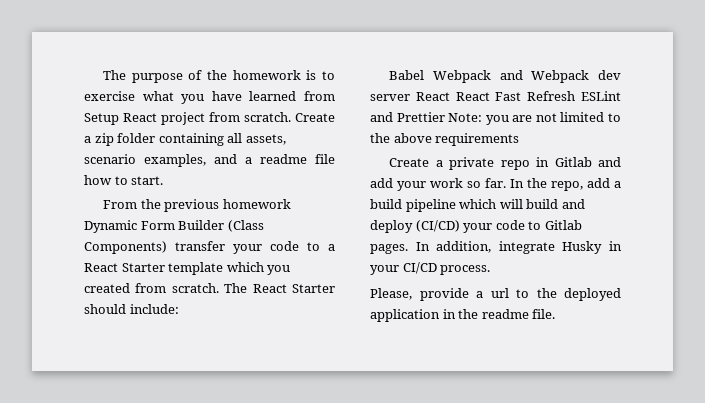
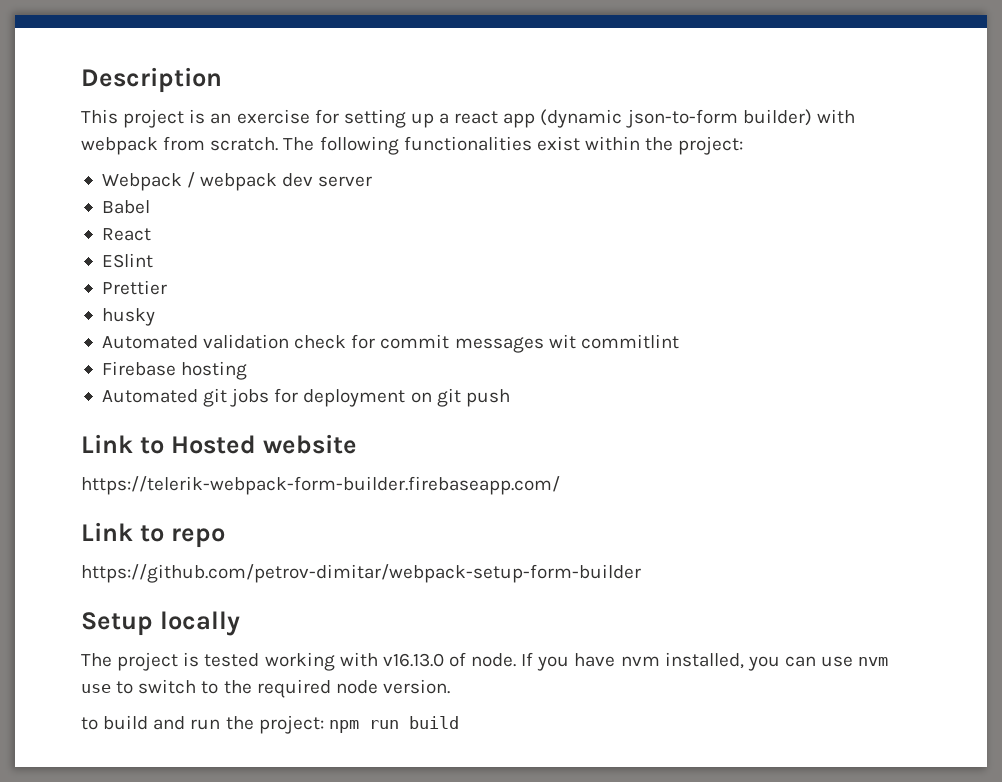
- The purpose of the homework is to exercise what you have learned from Setup React project from scratch. Create a zip folder containing all assets, scenario examples, and a readme file how to start.
- From the previous homework Dynamic Form Builder (Class Components) transfer your code to a React Starter template which you created from scratch. The React Starter should include:
- Babel Webpack and Webpack dev server React React Fast Refresh ESLint and Prettier Note: you are not limited to the above requirements
- Create a private repo in Gitlab and add your work so far. In the repo, add a build pipeline which will build and deploy (CI/CD) your code to Gitlab pages. In addition, integrate Husky in your CI/CD process.
- Please, provide a url to the deployed application in the readme file.
+ Description
+ This project is an exercise for setting up a react app (dynamic json-to-form builder) with webpack from scratch. The following functionalities exist within the project:
+ Webpack / webpack dev server
+ Babel
+ React
+ ESlint
+ Prettier
+ husky
+ Automated validation check for commit messages wit commitlint
+ Firebase hosting
+ Automated git jobs for deployment on git push
+ Link to Hosted website
+ https://telerik-webpack-form-builder.firebaseapp.com/
+ Link to repo
+ https://github.com/petrov-dimitar/webpack-setup-form-builder
+ Setup locally
+ The project is tested working with v16.13.0 of node. If you have nvm installed, you can use nvm use to switch to the required node version.
+ to build and run the project: npm run build

